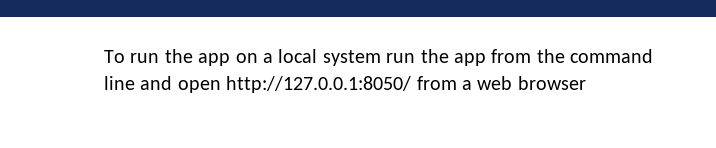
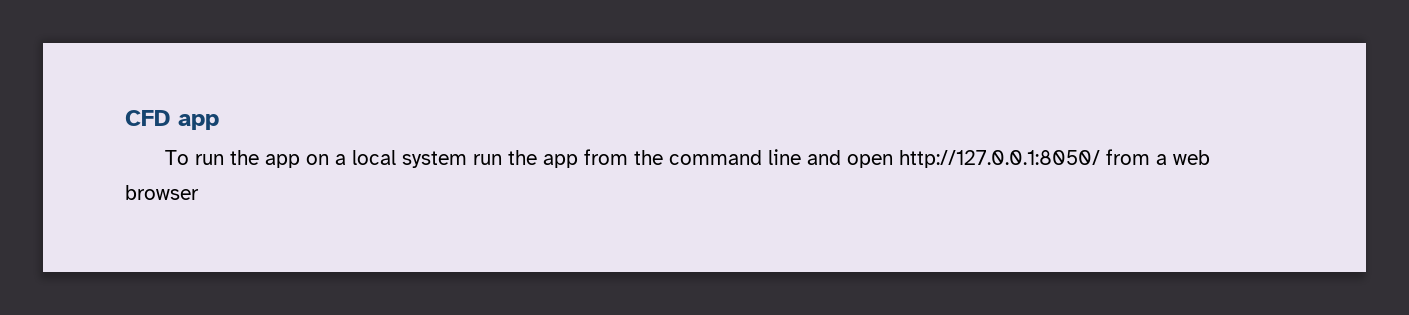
+ CFD app

